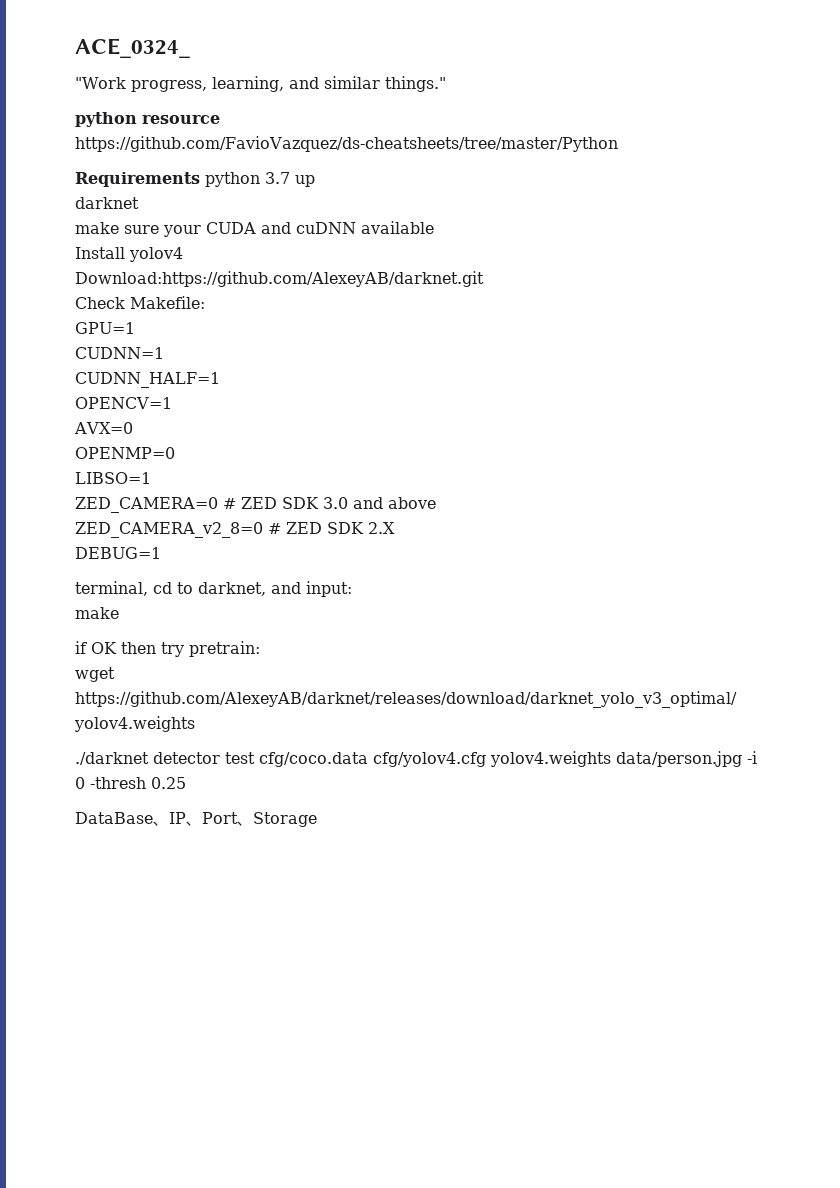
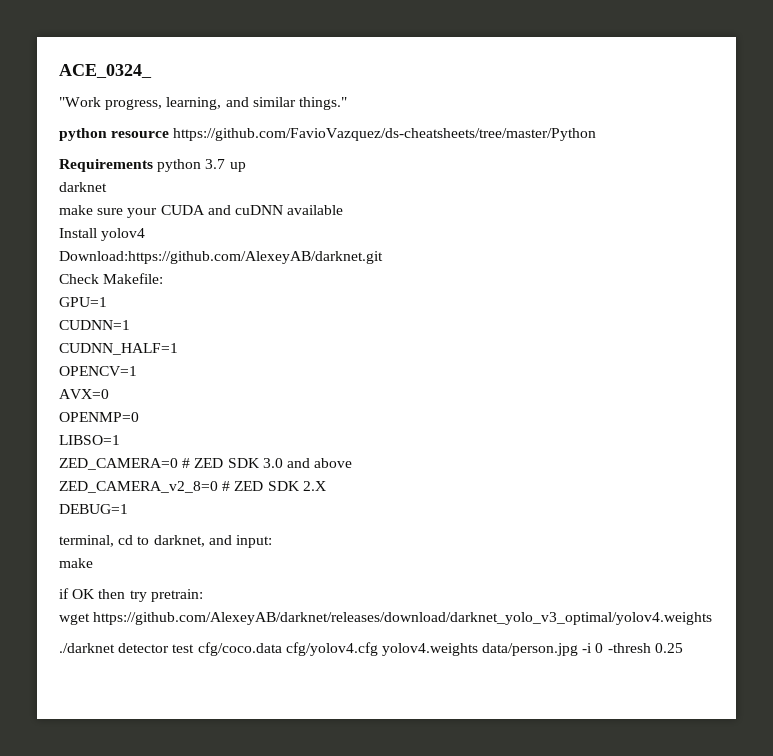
- DataBase、IP、Port、Storage

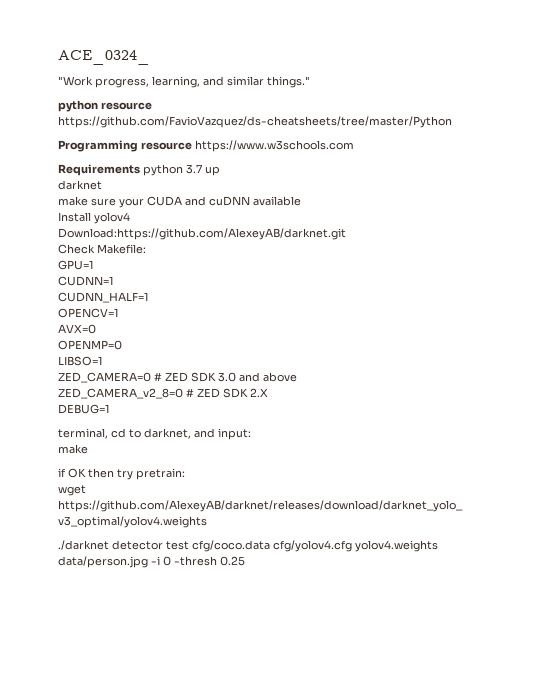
+ Programming resource https://www.w3schools.com

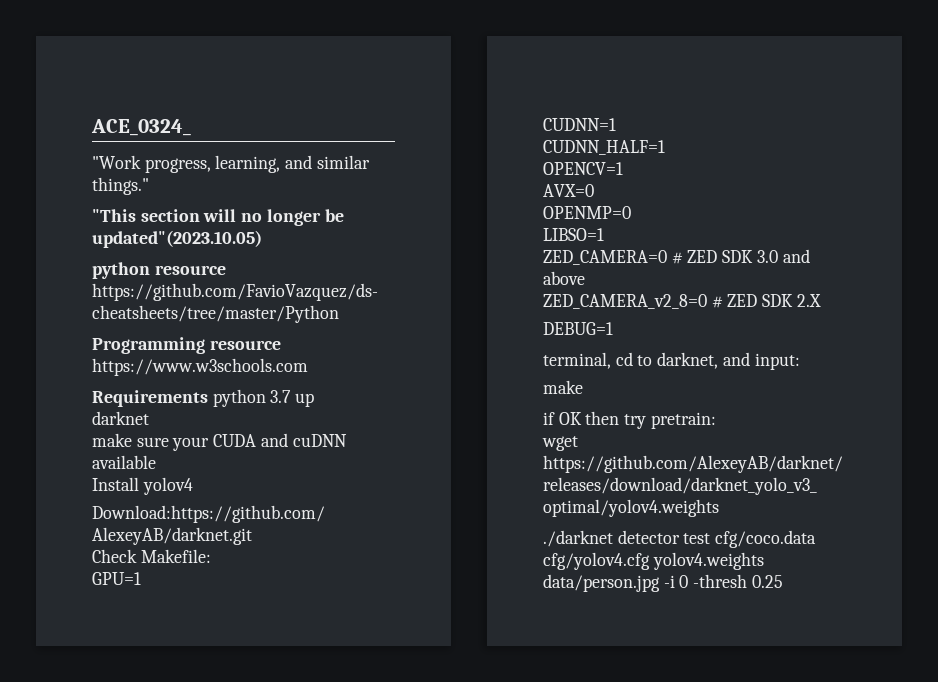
+ "This section will no longer be updated"(2023.10.05)

